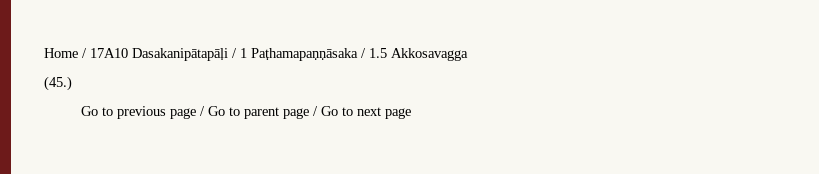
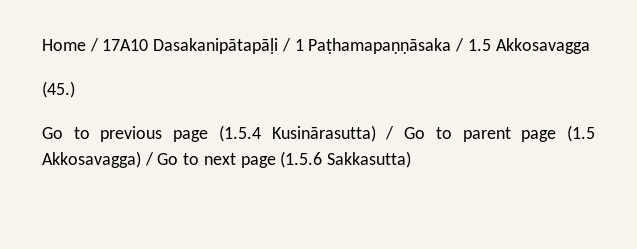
- Go to previous page / Go to parent page / Go to next page
+ Go to previous page (1.5.4 Kusinārasutta) / Go to parent page (1.5 Akkosavagga) / Go to next page (1.5.6 Sakkasutta)

